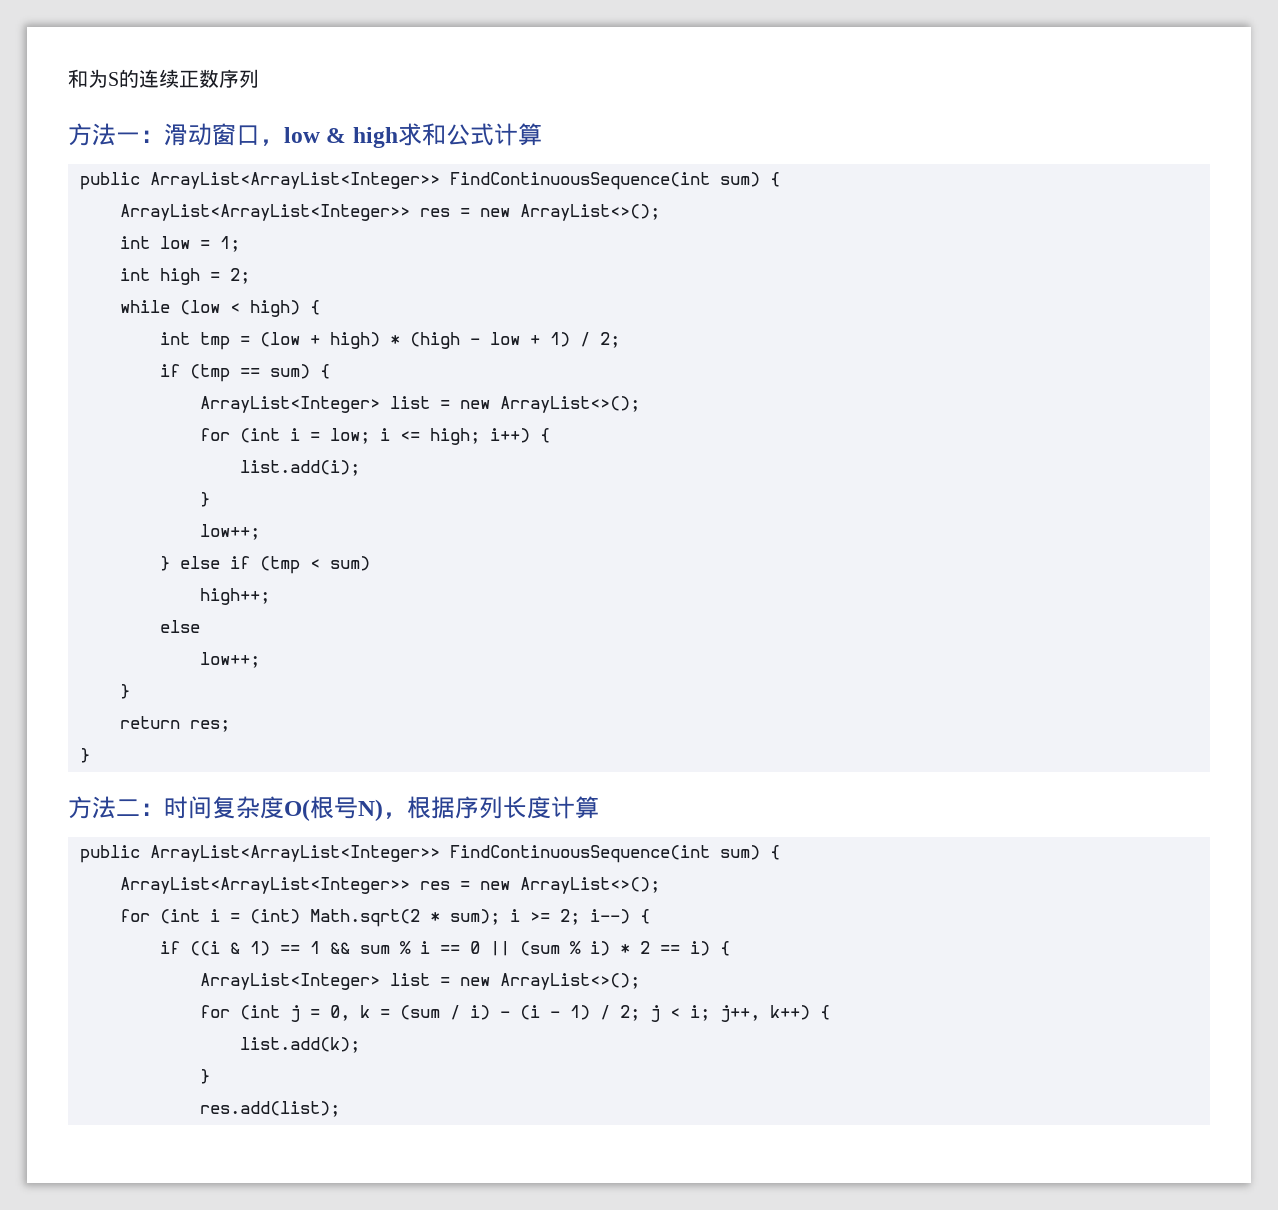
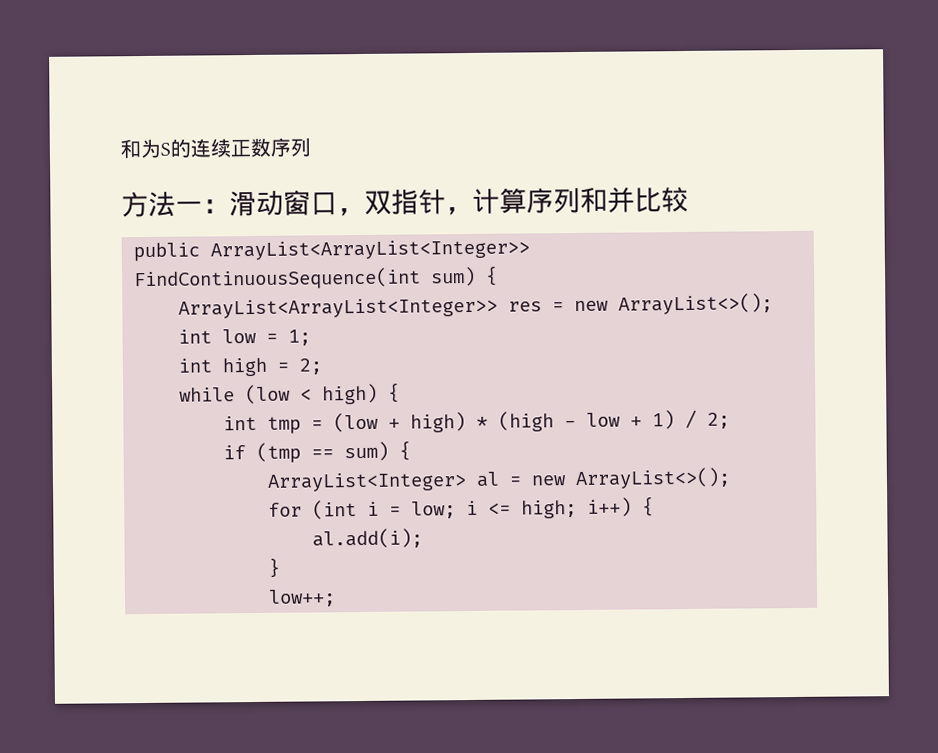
- 方法一：滑动窗口，low & high求和公式计算
+ 方法一：滑动窗口，双指针，计算序列和并比较
  if (tmp == sum) {
- ArrayList<Integer> list = new ArrayList<>();
+ ArrayList<Integer> al = new ArrayList<>();
- list.add(i);
+ al.add(i);
- } else if (tmp < sum)
- high++;
- else
- low++;
- }
- return res;
- }
- 方法二：时间复杂度O(根号N)，根据序列长度计算
- public ArrayList<ArrayList<Integer>> FindContinuousSequence(int sum) {
- ArrayList<ArrayList<Integer>> res = new ArrayList<>();
- for (int i = (int) Math.sqrt(2 * sum); i >= 2; i--) {
- if ((i & 1) == 1 && sum % i == 0 || (sum % i) * 2 == i) {
- ArrayList<Integer> list = new ArrayList<>();
- for (int j = 0, k = (sum / i) - (i - 1) / 2; j < i; j++, k++) {
- list.add(k);
- }
- res.add(list);

